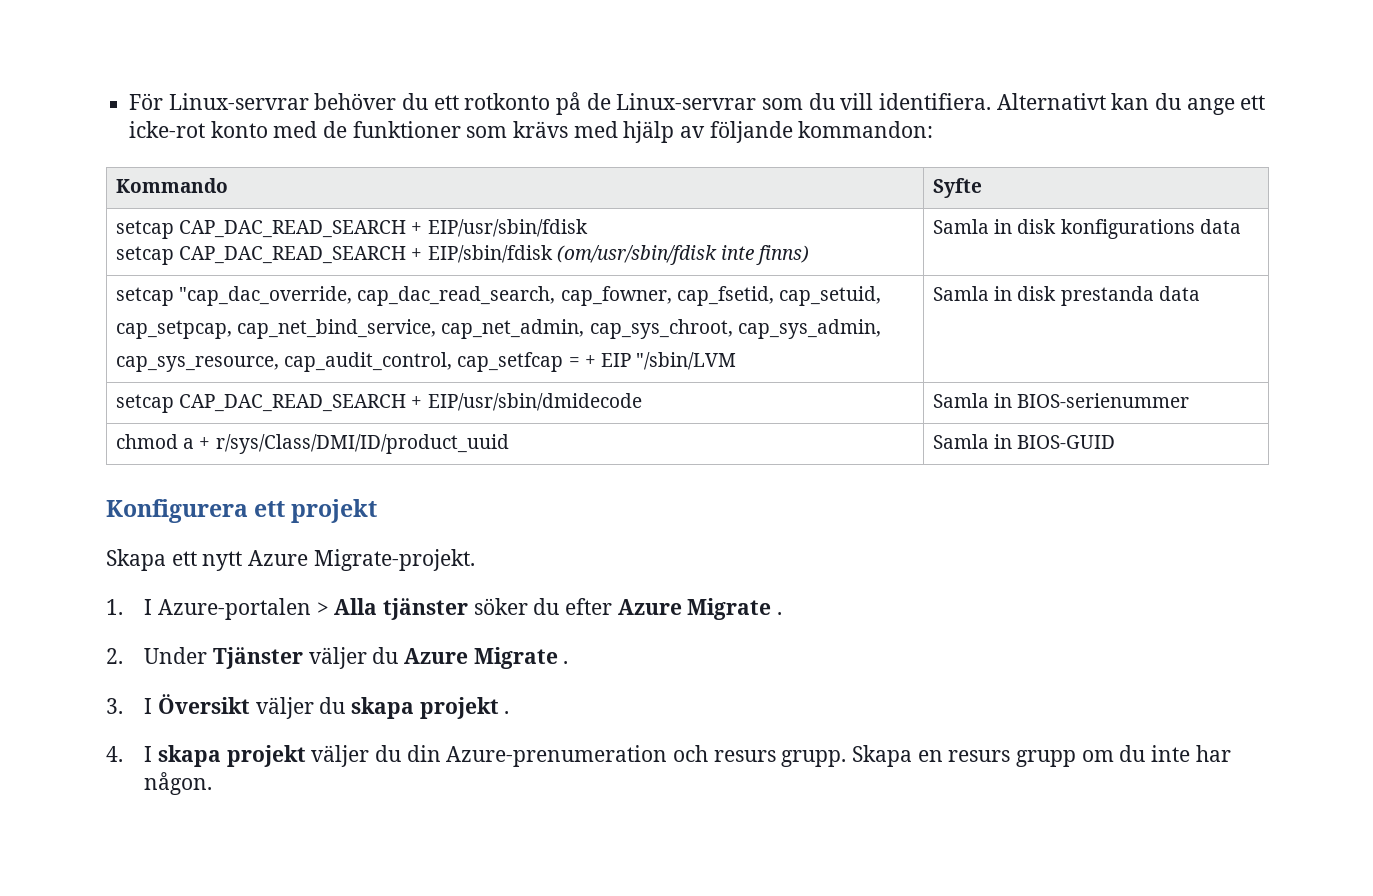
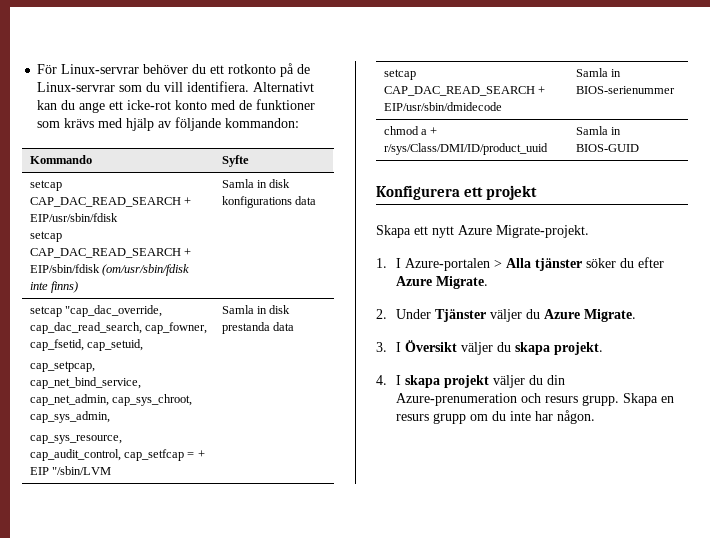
- 1. I Azure-portalen > Alla tjänster söker du efter Azure Migrate .
+ 1. I Azure-portalen > Alla tjänster söker du efter Azure Migrate.
- 2. Under Tjänster väljer du Azure Migrate .
+ 2. Under Tjänster väljer du Azure Migrate.
- 3. I Översikt väljer du skapa projekt .
+ 3. I Översikt väljer du skapa projekt.

